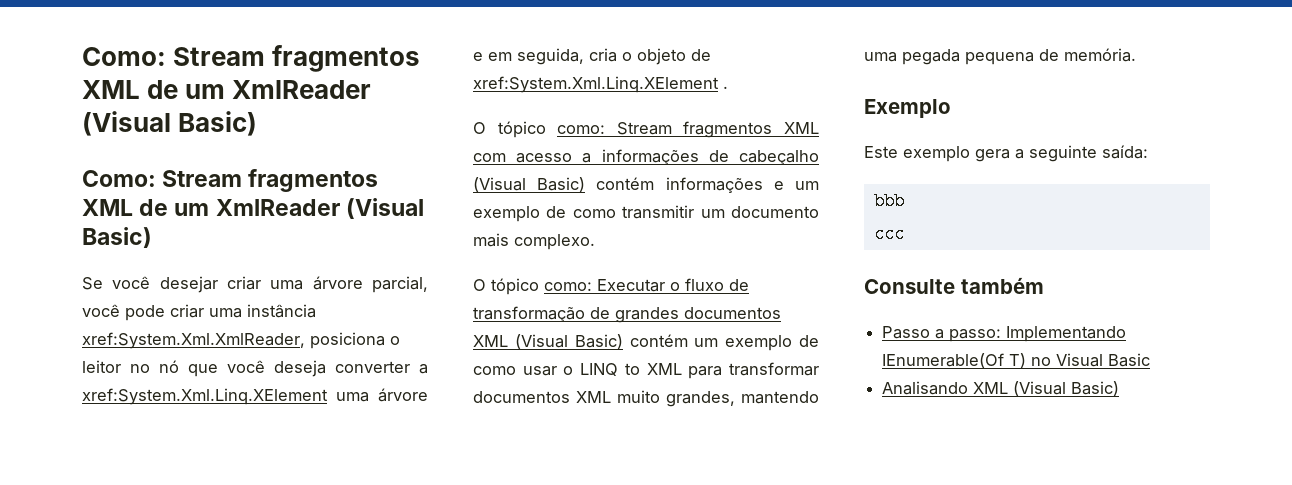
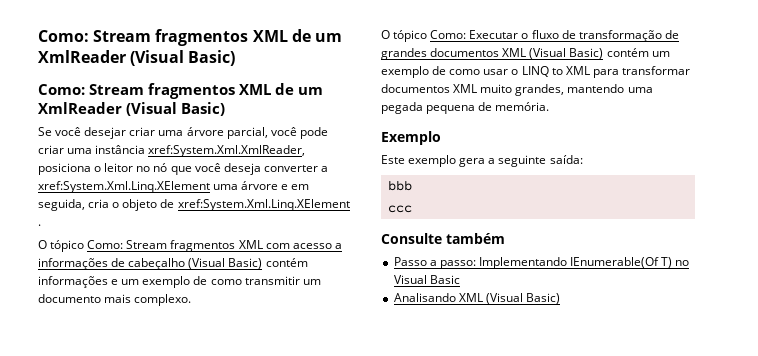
- O tópico como: Stream fragmentos XML com acesso a informações de cabeçalho (Visual Basic) contém informações e um exemplo de como transmitir um documento mais complexo.
+ O tópico Como: Stream fragmentos XML com acesso a informações de cabeçalho (Visual Basic) contém informações e um exemplo de como transmitir um documento mais complexo.
- O tópico como: Executar o fluxo de transformação de grandes documentos XML (Visual Basic) contém um exemplo de como usar o LINQ to XML para transformar documentos XML muito grandes, mantendo uma pegada pequena de memória.
+ O tópico Como: Executar o fluxo de transformação de grandes documentos XML (Visual Basic) contém um exemplo de como usar o LINQ to XML para transformar documentos XML muito grandes, mantendo uma pegada pequena de memória.

